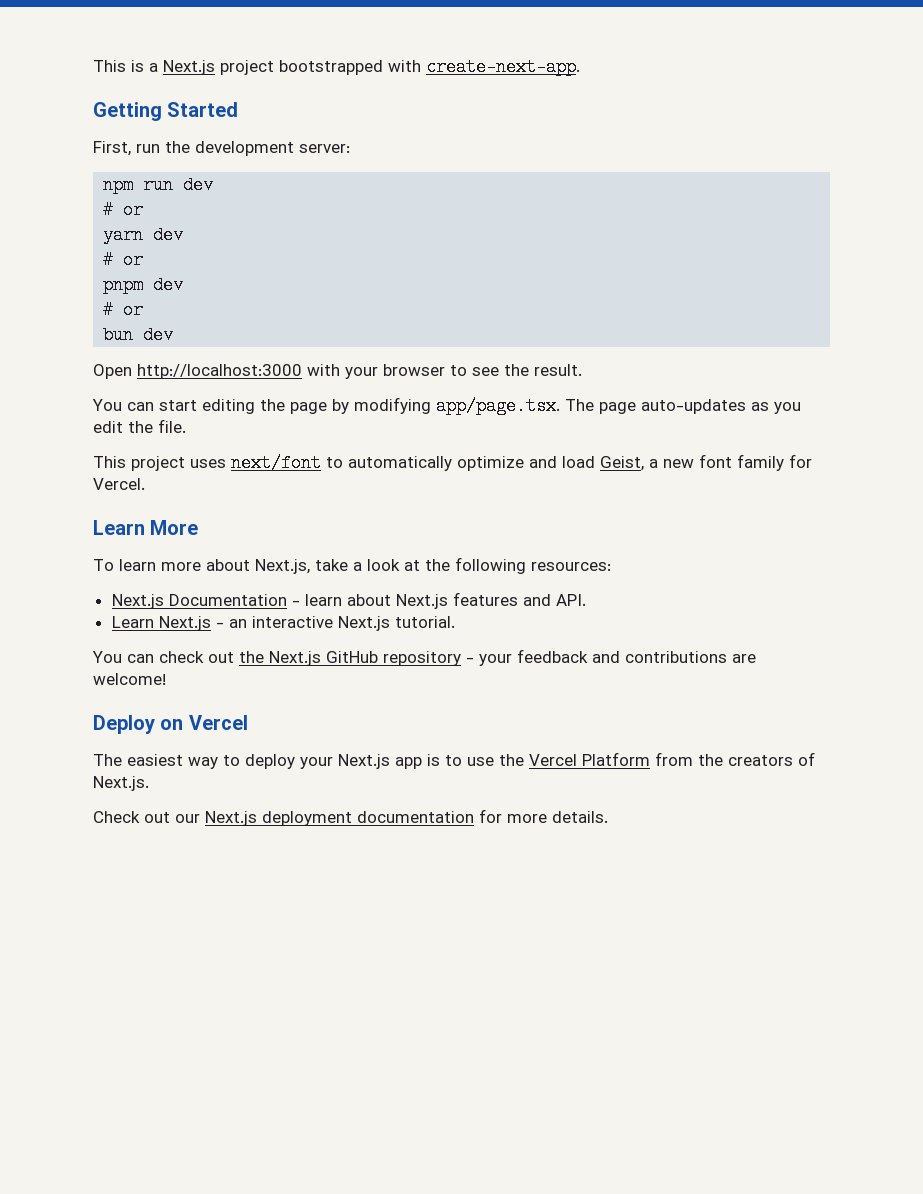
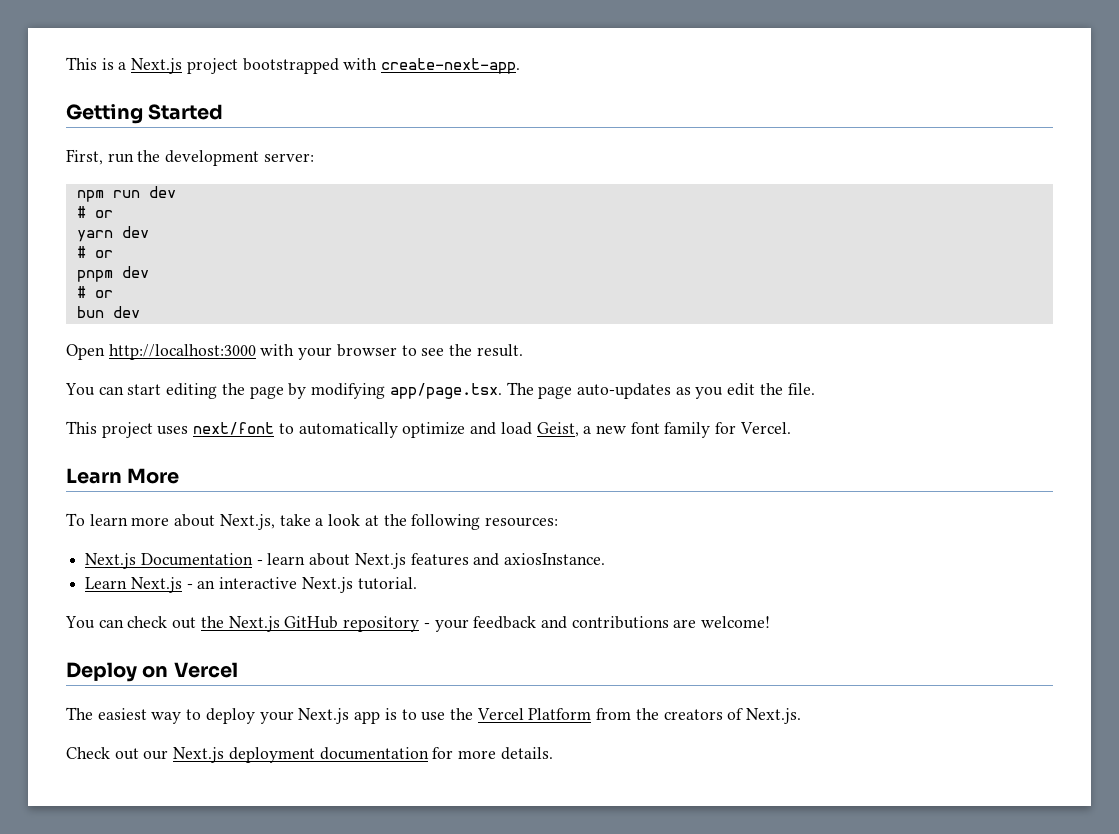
- Next.js Documentation - learn about Next.js features and API.
+ Next.js Documentation - learn about Next.js features and axiosInstance.

